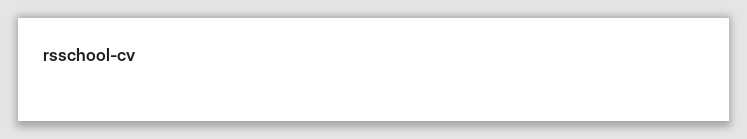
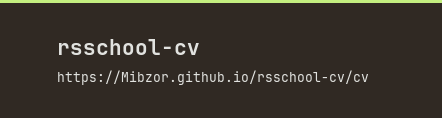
+ https://Mibzor.github.io/rsschool-cv/cv

